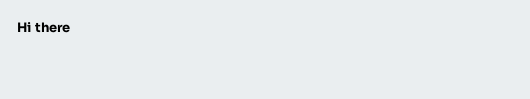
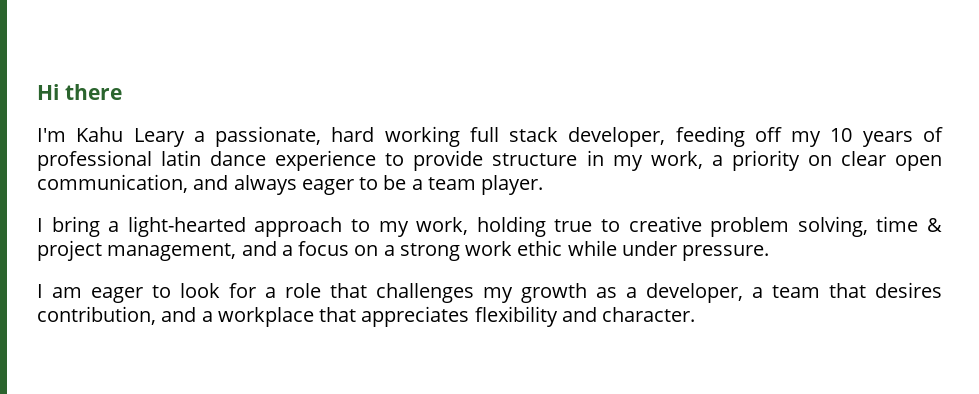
+ I'm Kahu Leary a passionate, hard working full stack developer, feeding off my 10 years of professional latin dance experience to provide structure in my work, a priority on clear open communication, and always eager to be a team player.
+ I bring a light-hearted approach to my work, holding true to creative problem solving, time & project management, and a focus on a strong work ethic while under pressure.
+ I am eager to look for a role that challenges my growth as a developer, a team that desires contribution, and a workplace that appreciates flexibility and character.

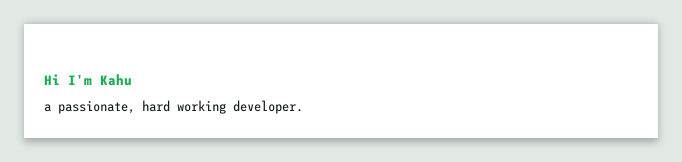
- Hi there
- I'm Kahu Leary a passionate, hard working full stack developer, feeding off my 10 years of professional latin dance experience to provide structure in my work, a priority on clear open communication, and always eager to be a team player.
- I bring a light-hearted approach to my work, holding true to creative problem solving, time & project management, and a focus on a strong work ethic while under pressure.
- I am eager to look for a role that challenges my growth as a developer, a team that desires contribution, and a workplace that appreciates flexibility and character.
+ Hi I'm Kahu
+ a passionate, hard working developer.

